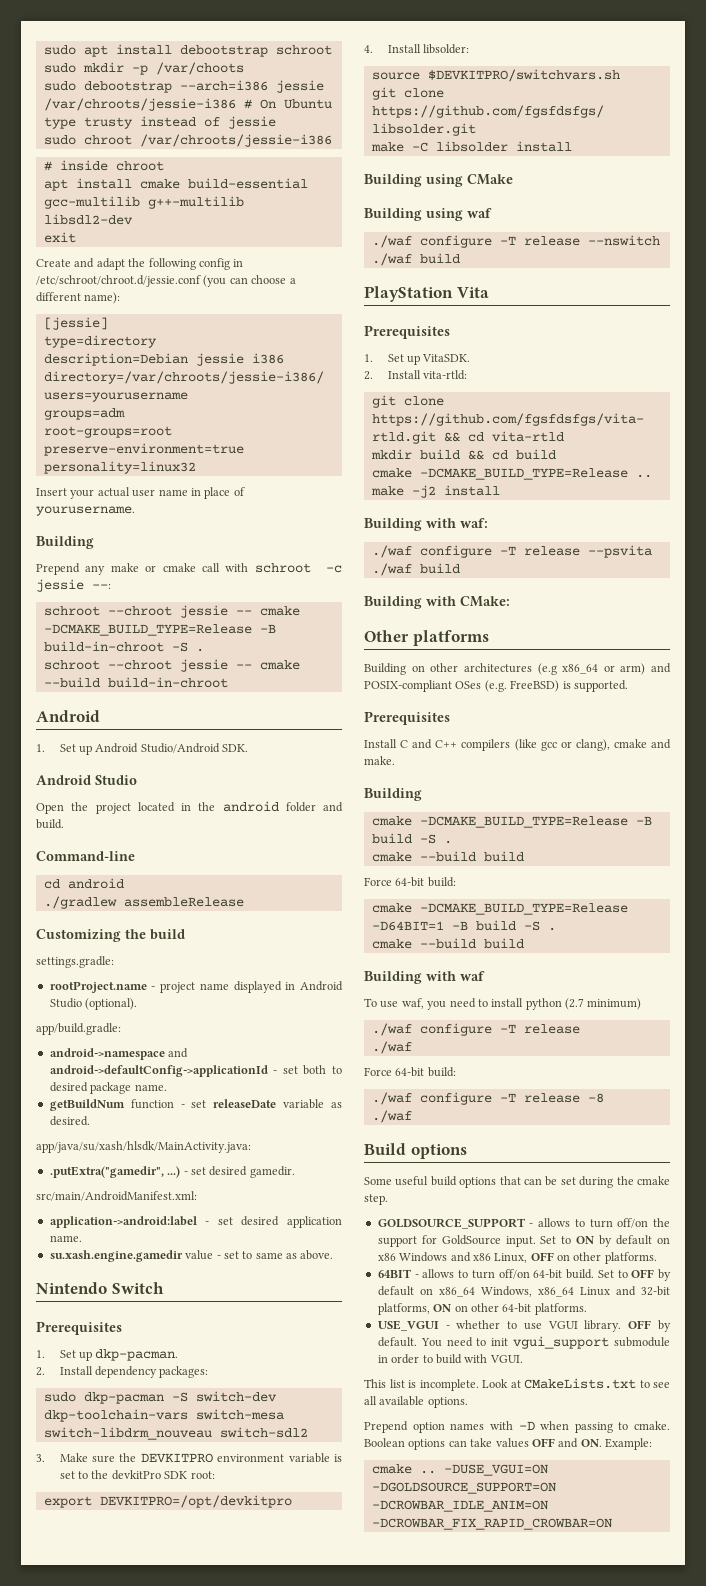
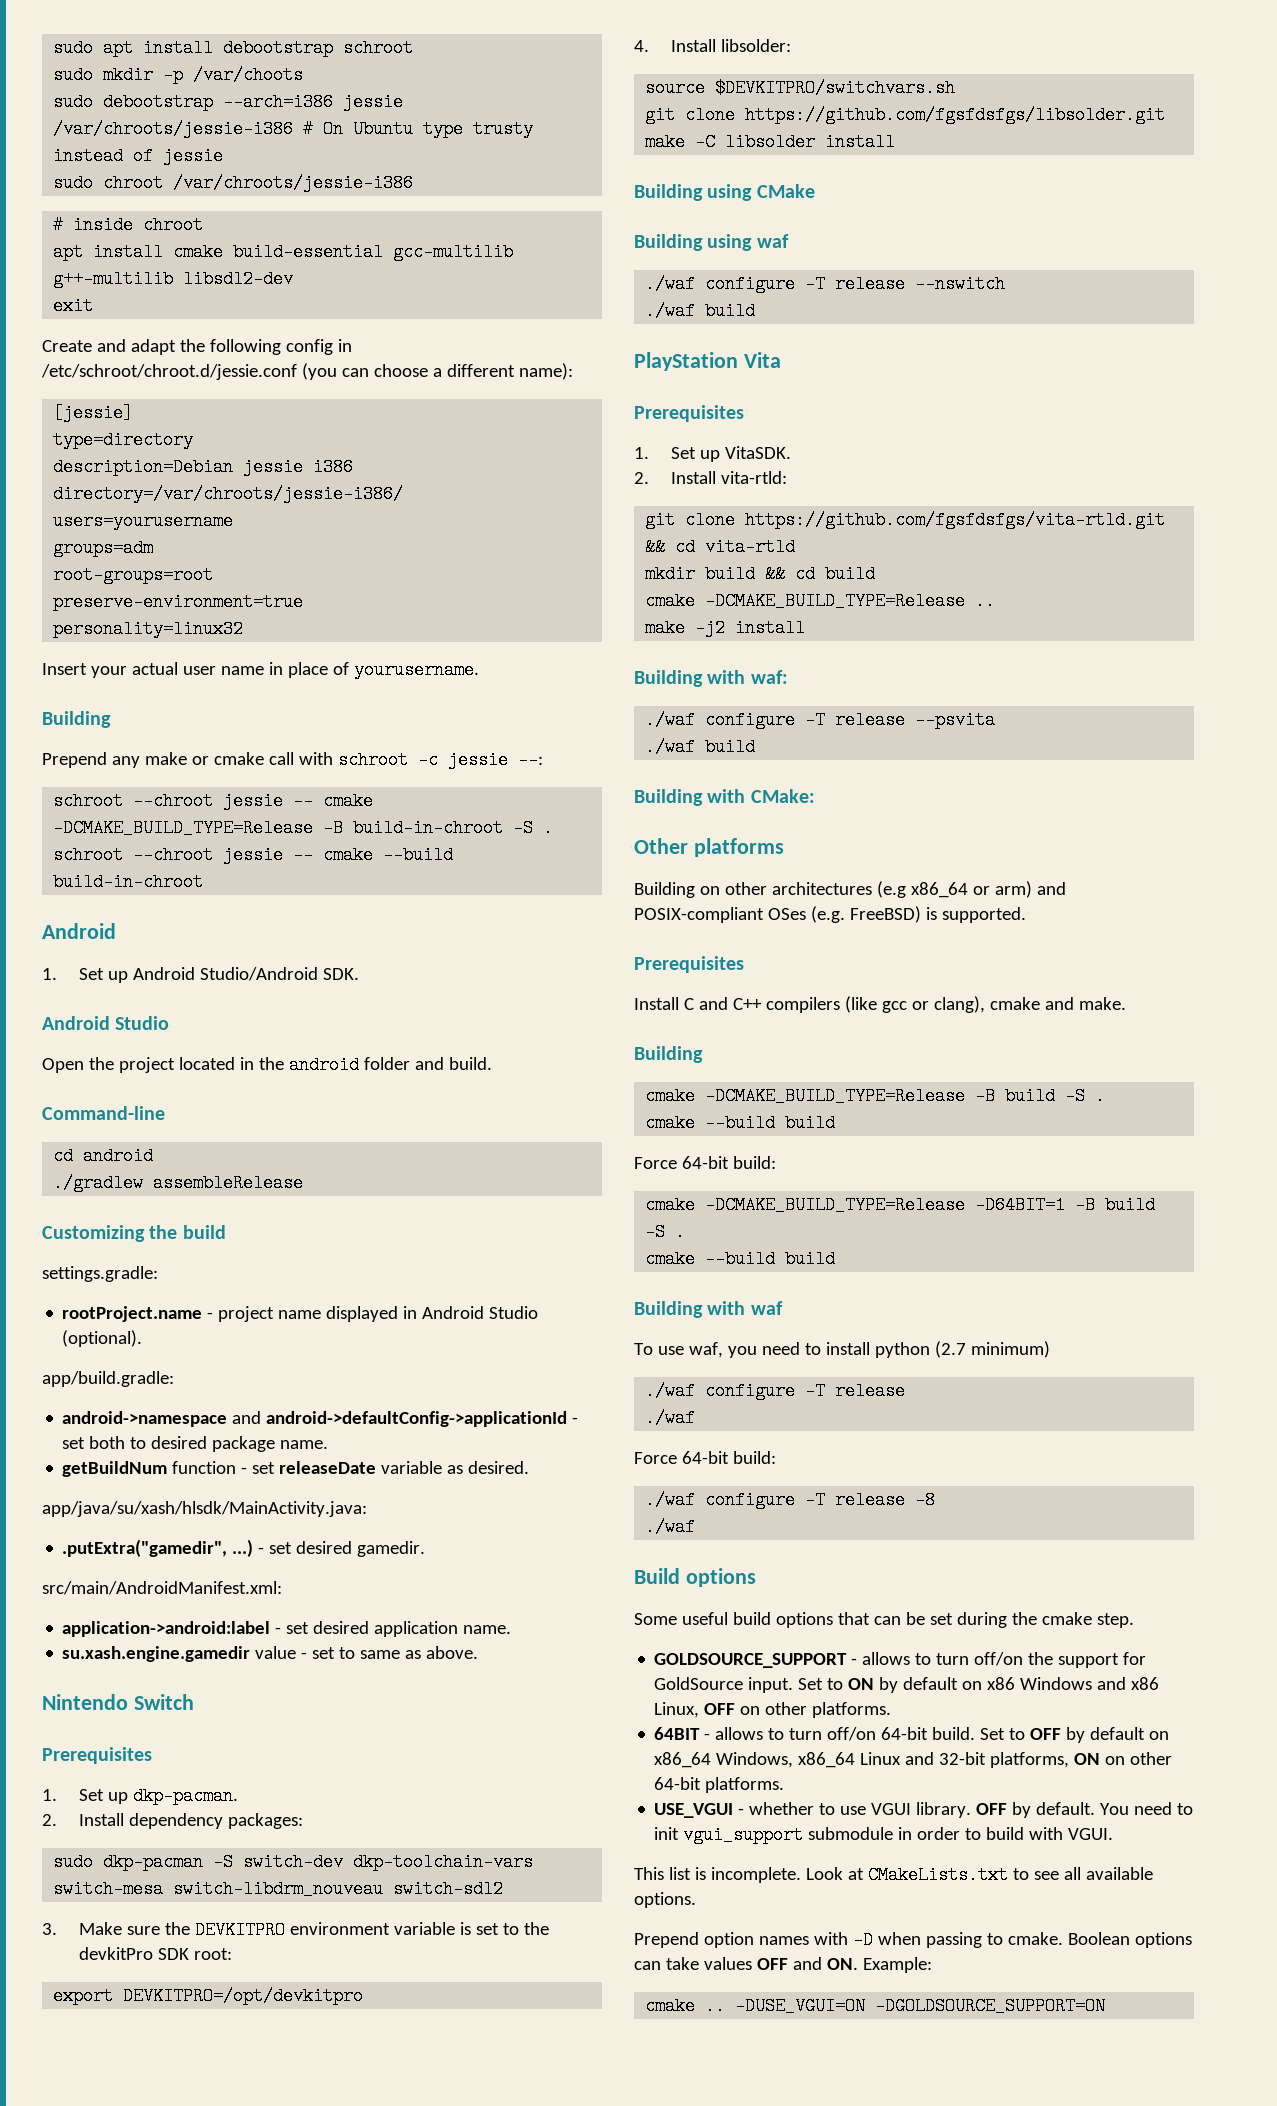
- -DUSE_VGUI=ON -DGOLDSOURCE_SUPPORT=ON -DCROWBAR_IDLE_ANIM=ON -DCROWBAR_FIX_RAPID_CROWBAR=ON
+ -DUSE_VGUI=ON -DGOLDSOURCE_SUPPORT=ON

